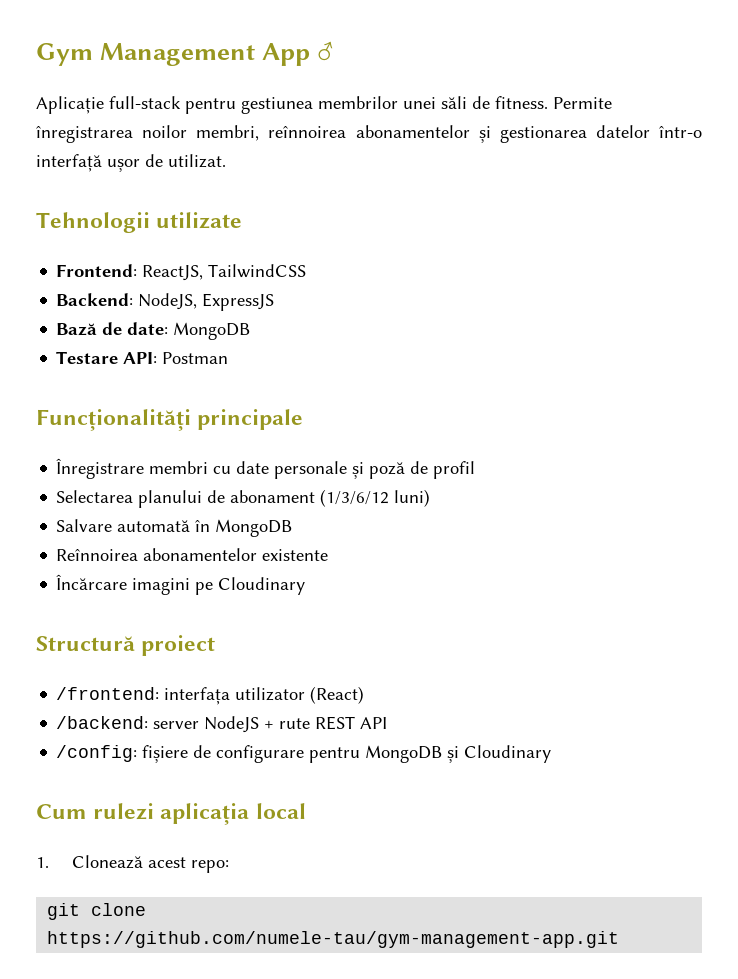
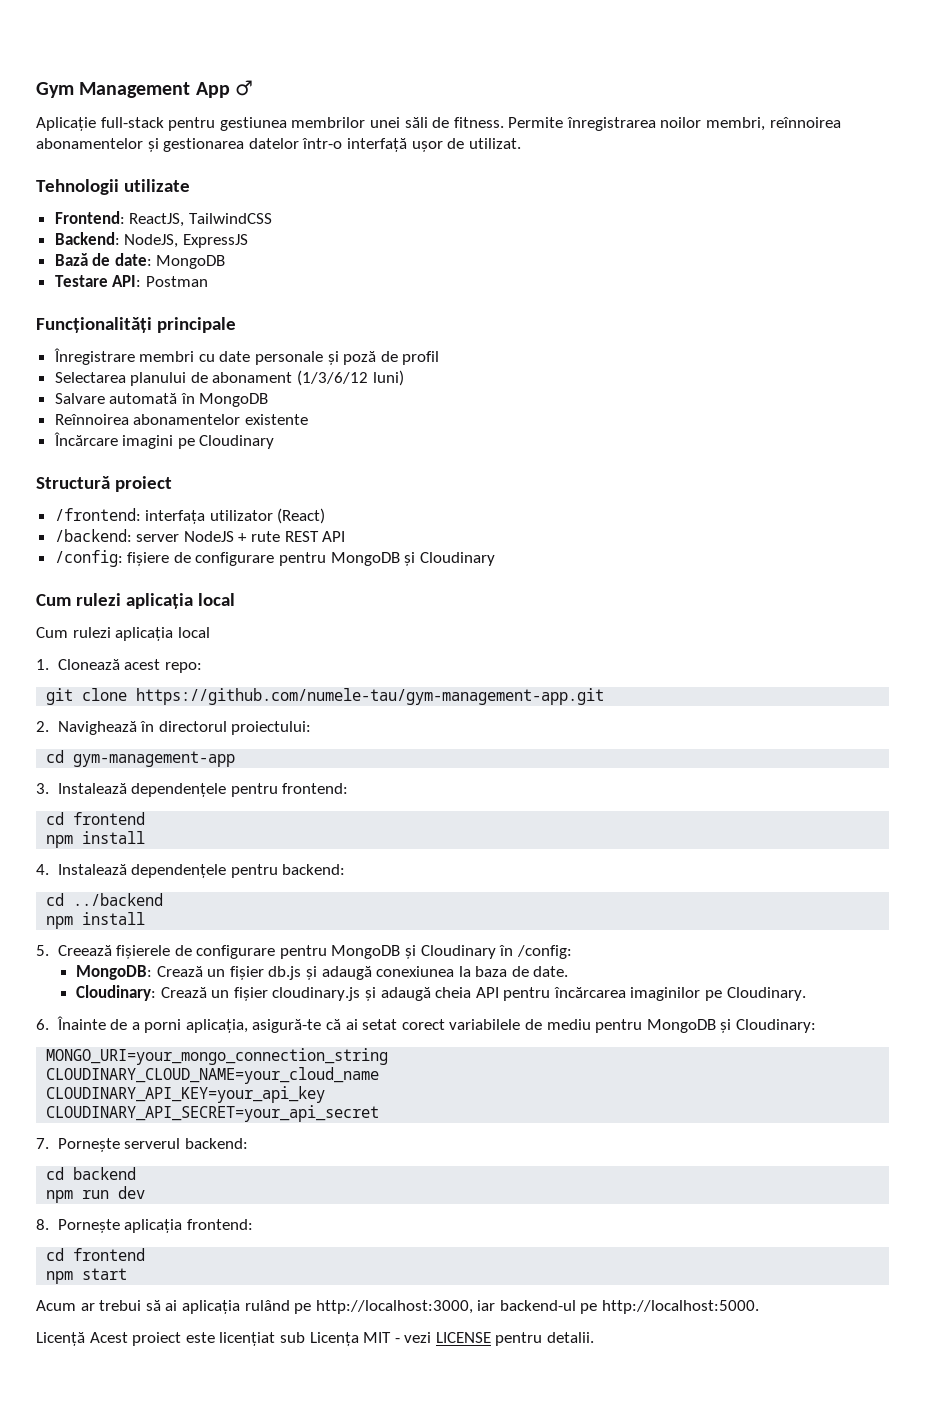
  /config: fișiere de configurare pentru MongoDB și Cloudinary
+ Cum rulezi aplicația local
+ 2. Navighează în directorul proiectului:
+ cd gym-management-app
+ 3. Instalează dependențele pentru frontend:
+ cd frontend
+ npm install
+ 4. Instalează dependențele pentru backend:
+ cd ../backend
+ npm install
+ 5. Creează fișierele de configurare pentru MongoDB și Cloudinary în /config:
+ MongoDB: Crează un fișier db.js și adaugă conexiunea la baza de date.
+ Cloudinary: Crează un fișier cloudinary.js și adaugă cheia API pentru încărcarea imaginilor pe Cloudinary.
+ 6. Înainte de a porni aplicația, asigură-te că ai setat corect variabilele de mediu pentru MongoDB și Cloudinary:
+ MONGO_URI=your_mongo_connection_string
+ CLOUDINARY_CLOUD_NAME=your_cloud_name
+ CLOUDINARY_API_KEY=your_api_key
+ CLOUDINARY_API_SECRET=your_api_secret
+ 7. Pornește serverul backend:
+ cd backend
+ npm run dev
+ 8. Pornește aplicația frontend:
+ cd frontend
+ npm start
+ Acum ar trebui să ai aplicația rulând pe http://localhost:3000, iar backend-ul pe http://localhost:5000.
+ Licență Acest proiect este licențiat sub Licența MIT - vezi LICENSE pentru detalii.

